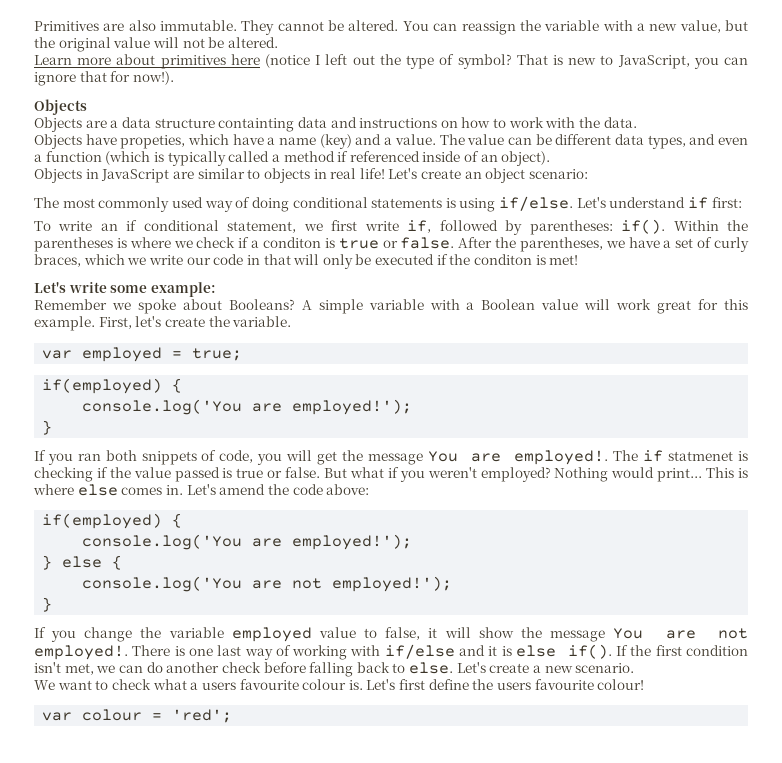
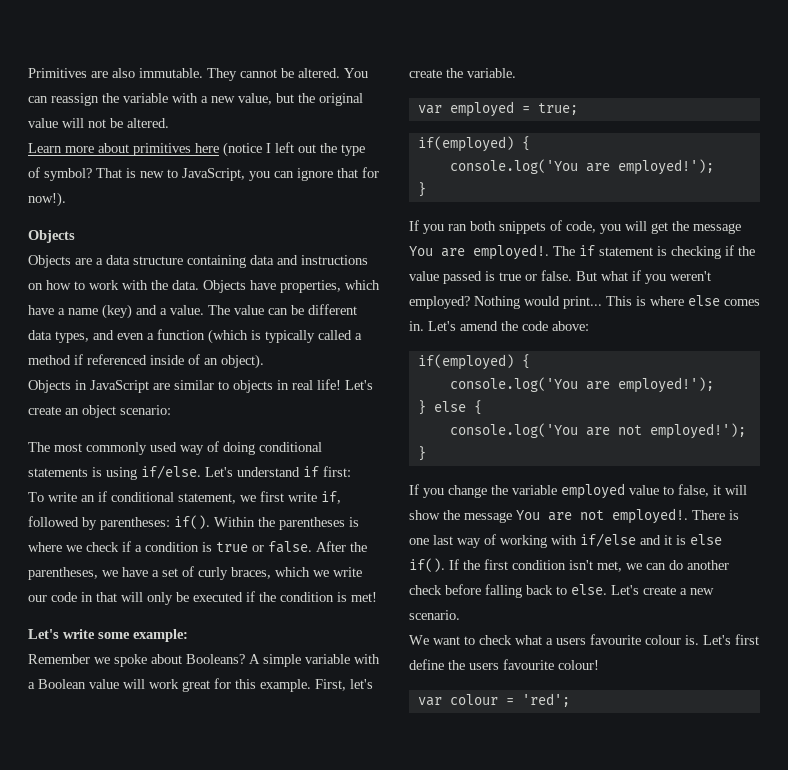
- Objects are a data structure containting data and instructions on how to work with the data.
- Objects have propeties, which have a name (key) and a value.
+ Objects are a data structure containing data and instructions on how to work with the data. Objects have properties, which have a name (key) and a value.
- Within the parentheses is where we check if a conditon is true or false.
+ Within the parentheses is where we check if a condition is true or false.
- After the parentheses, we have a set of curly braces, which we write our code in that will only be executed if the conditon is met!
+ After the parentheses, we have a set of curly braces, which we write our code in that will only be executed if the condition is met!
- The if statmenet is checking if the value passed is true or false.
+ The if statement is checking if the value passed is true or false.

